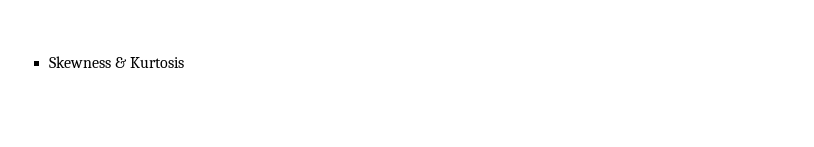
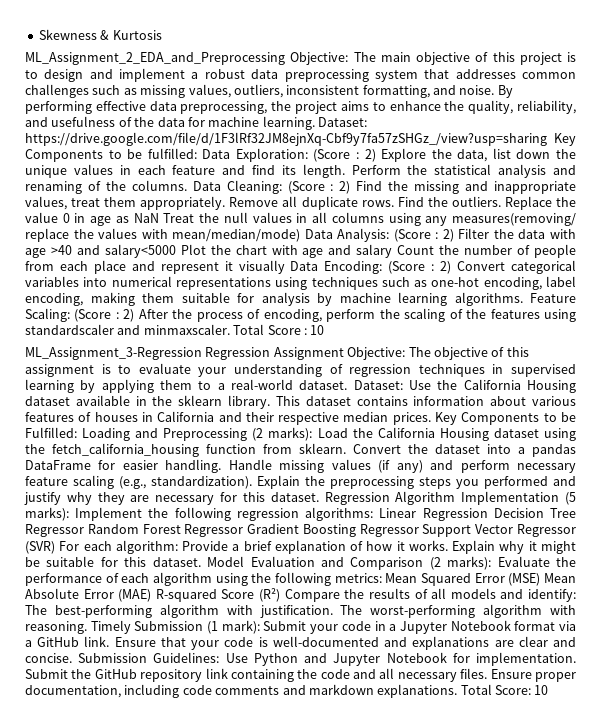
+ ML_Assignment_2_EDA_and_Preprocessing Objective: The main objective of this project is to design and implement a robust data preprocessing system that addresses common challenges such as missing values, outliers, inconsistent formatting, and noise. By performing effective data preprocessing, the project aims to enhance the quality, reliability, and usefulness of the data for machine learning. Dataset: https://drive.google.com/file/d/1F3lRf32JM8ejnXq-Cbf9y7fa57zSHGz_/view?usp=sharing Key Components to be fulfilled: Data Exploration: (Score : 2) Explore the data, list down the unique values in each feature and find its length. Perform the statistical analysis and renaming of the columns. Data Cleaning: (Score : 2) Find the missing and inappropriate values, treat them appropriately. Remove all duplicate rows. Find the outliers. Replace the value 0 in age as NaN Treat the null values in all columns using any measures(removing/ replace the values with mean/median/mode) Data Analysis: (Score : 2) Filter the data with age >40 and salary<5000 Plot the chart with age and salary Count the number of people from each place and represent it visually Data Encoding: (Score : 2) Convert categorical variables into numerical representations using techniques such as one-hot encoding, label encoding, making them suitable for analysis by machine learning algorithms. Feature Scaling: (Score : 2) After the process of encoding, perform the scaling of the features using standardscaler and minmaxscaler. Total Score : 10
+ ML_Assignment_3-Regression Regression Assignment Objective: The objective of this assignment is to evaluate your understanding of regression techniques in supervised learning by applying them to a real-world dataset. Dataset: Use the California Housing dataset available in the sklearn library. This dataset contains information about various features of houses in California and their respective median prices. Key Components to be Fulfilled: Loading and Preprocessing (2 marks): Load the California Housing dataset using the fetch_california_housing function from sklearn. Convert the dataset into a pandas DataFrame for easier handling. Handle missing values (if any) and perform necessary feature scaling (e.g., standardization). Explain the preprocessing steps you performed and justify why they are necessary for this dataset. Regression Algorithm Implementation (5 marks): Implement the following regression algorithms: Linear Regression Decision Tree Regressor Random Forest Regressor Gradient Boosting Regressor Support Vector Regressor (SVR) For each algorithm: Provide a brief explanation of how it works. Explain why it might be suitable for this dataset. Model Evaluation and Comparison (2 marks): Evaluate the performance of each algorithm using the following metrics: Mean Squared Error (MSE) Mean Absolute Error (MAE) R-squared Score (R²) Compare the results of all models and identify: The best-performing algorithm with justification. The worst-performing algorithm with reasoning. Timely Submission (1 mark): Submit your code in a Jupyter Notebook format via a GitHub link. Ensure that your code is well-documented and explanations are clear and concise. Submission Guidelines: Use Python and Jupyter Notebook for implementation. Submit the GitHub repository link containing the code and all necessary files. Ensure proper documentation, including code comments and markdown explanations. Total Score: 10

